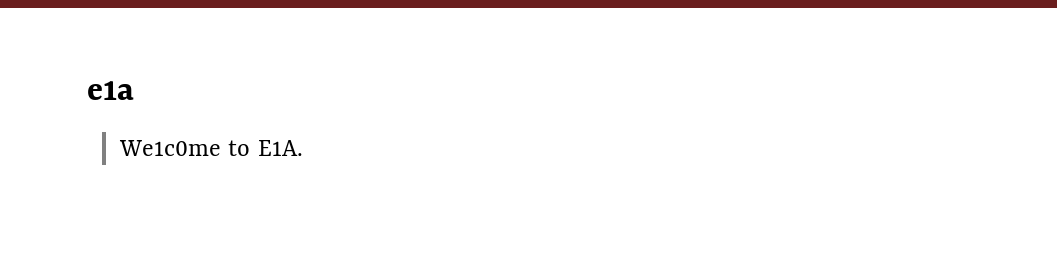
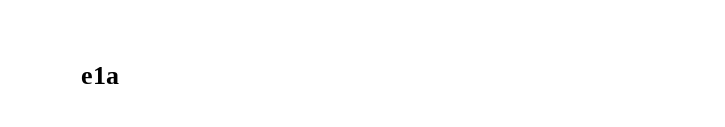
- We1c0me to E1A.

